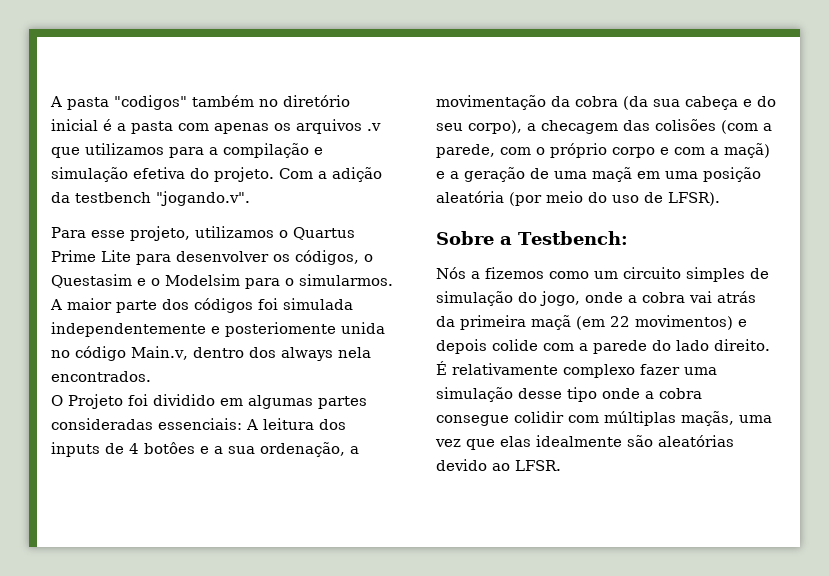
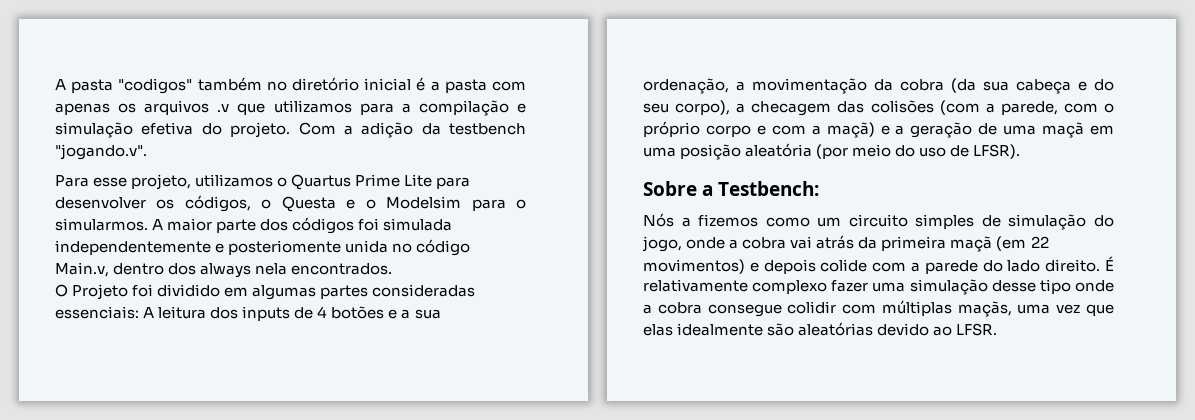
- Para esse projeto, utilizamos o Quartus Prime Lite para desenvolver os códigos, o Questasim e o Modelsim para o simularmos.
+ Para esse projeto, utilizamos o Quartus Prime Lite para desenvolver os códigos, o Questa e o Modelsim para o simularmos.
- A leitura dos inputs de 4 botôes e a sua ordenação, a movimentação da cobra (da sua cabeça e do seu corpo), a checagem das colisões (com a parede, com o próprio corpo e com a maçã) e a geração de uma maçã em uma posição aleatória (por meio do uso de LFSR).
+ A leitura dos inputs de 4 botões e a sua ordenação, a movimentação da cobra (da sua cabeça e do seu corpo), a checagem das colisões (com a parede, com o próprio corpo e com a maçã) e a geração de uma maçã em uma posição aleatória (por meio do uso de LFSR).

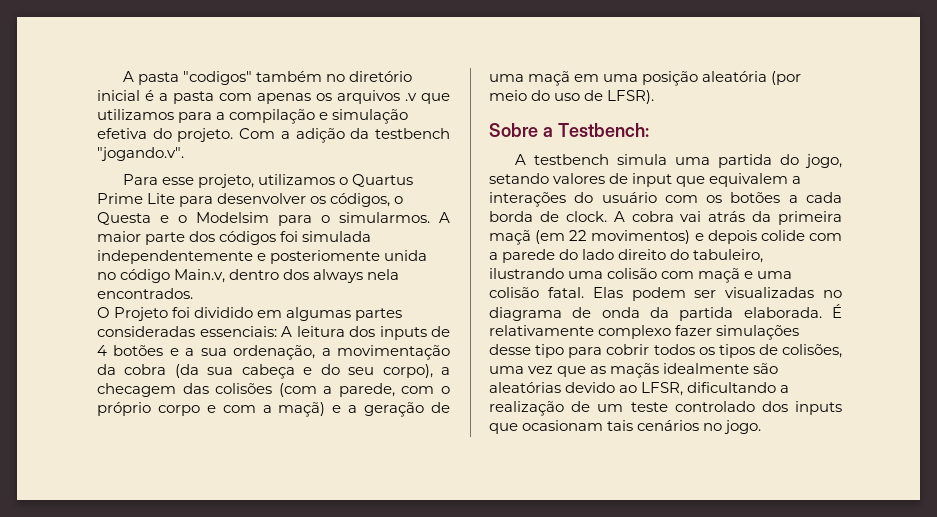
- Nós a fizemos como um circuito simples de simulação do jogo, onde a cobra vai atrás da primeira maçã (em 22 movimentos) e depois colide com a parede do lado direito. É relativamente complexo fazer uma simulação desse tipo onde a cobra consegue colidir com múltiplas maçãs, uma vez que elas idealmente são aleatórias devido ao LFSR.
+ A testbench simula uma partida do jogo, setando valores de input que equivalem a interações do usuário com os botões a cada borda de clock. A cobra vai atrás da primeira maçã (em 22 movimentos) e depois colide com a parede do lado direito do tabuleiro, ilustrando uma colisão com maçã e uma colisão fatal. Elas podem ser visualizadas no diagrama de onda da partida elaborada. É relativamente complexo fazer simulações desse tipo para cobrir todos os tipos de colisões, uma vez que as maçãs idealmente são aleatórias devido ao LFSR, dificultando a realização de um teste controlado dos inputs que ocasionam tais cenários no jogo.

